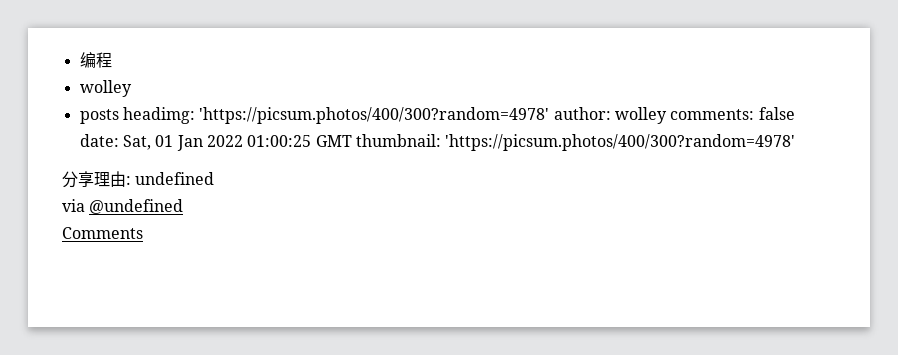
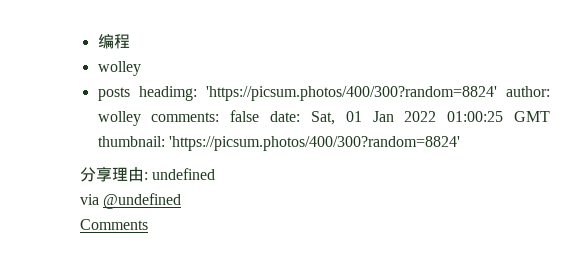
- posts headimg: 'https://picsum.photos/400/300?random=4978' author: wolley comments: false date: Sat, 01 Jan 2022 01:00:25 GMT thumbnail: 'https://picsum.photos/400/300?random=4978'
+ posts headimg: 'https://picsum.photos/400/300?random=8824' author: wolley comments: false date: Sat, 01 Jan 2022 01:00:25 GMT thumbnail: 'https://picsum.photos/400/300?random=8824'

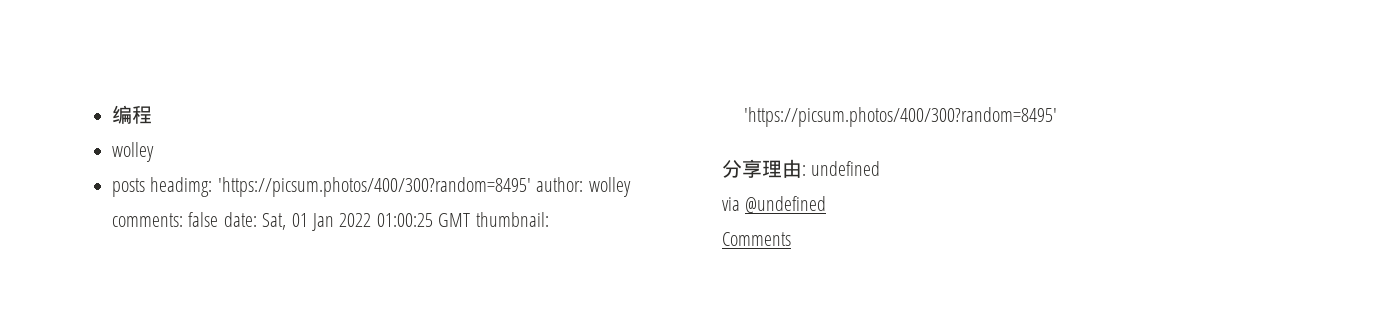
- posts headimg: 'https://picsum.photos/400/300?random=8824' author: wolley comments: false date: Sat, 01 Jan 2022 01:00:25 GMT thumbnail: 'https://picsum.photos/400/300?random=8824'
+ posts headimg: 'https://picsum.photos/400/300?random=8495' author: wolley comments: false date: Sat, 01 Jan 2022 01:00:25 GMT thumbnail: 'https://picsum.photos/400/300?random=8495'

